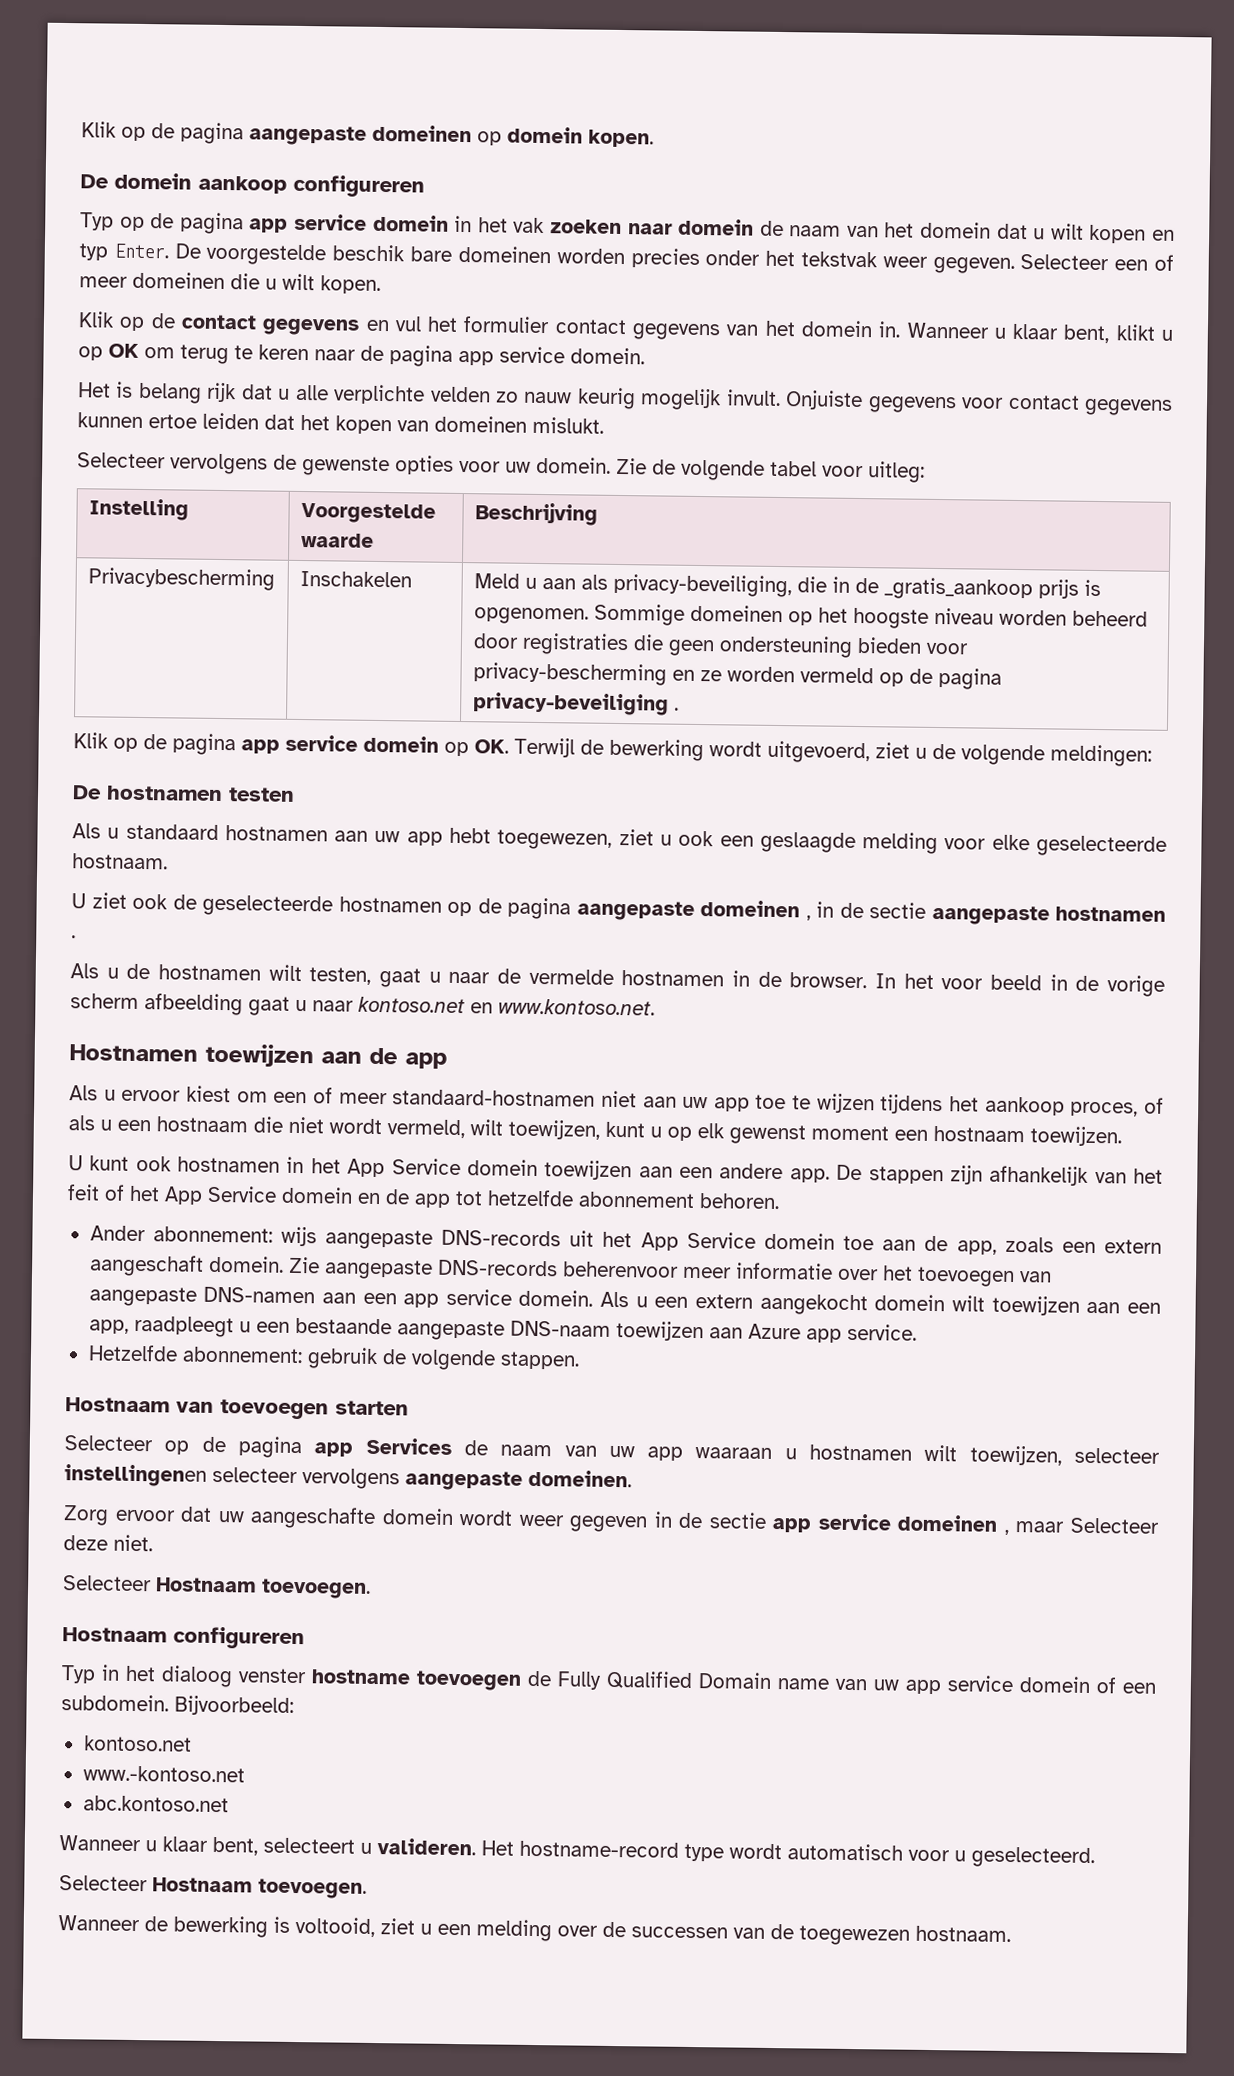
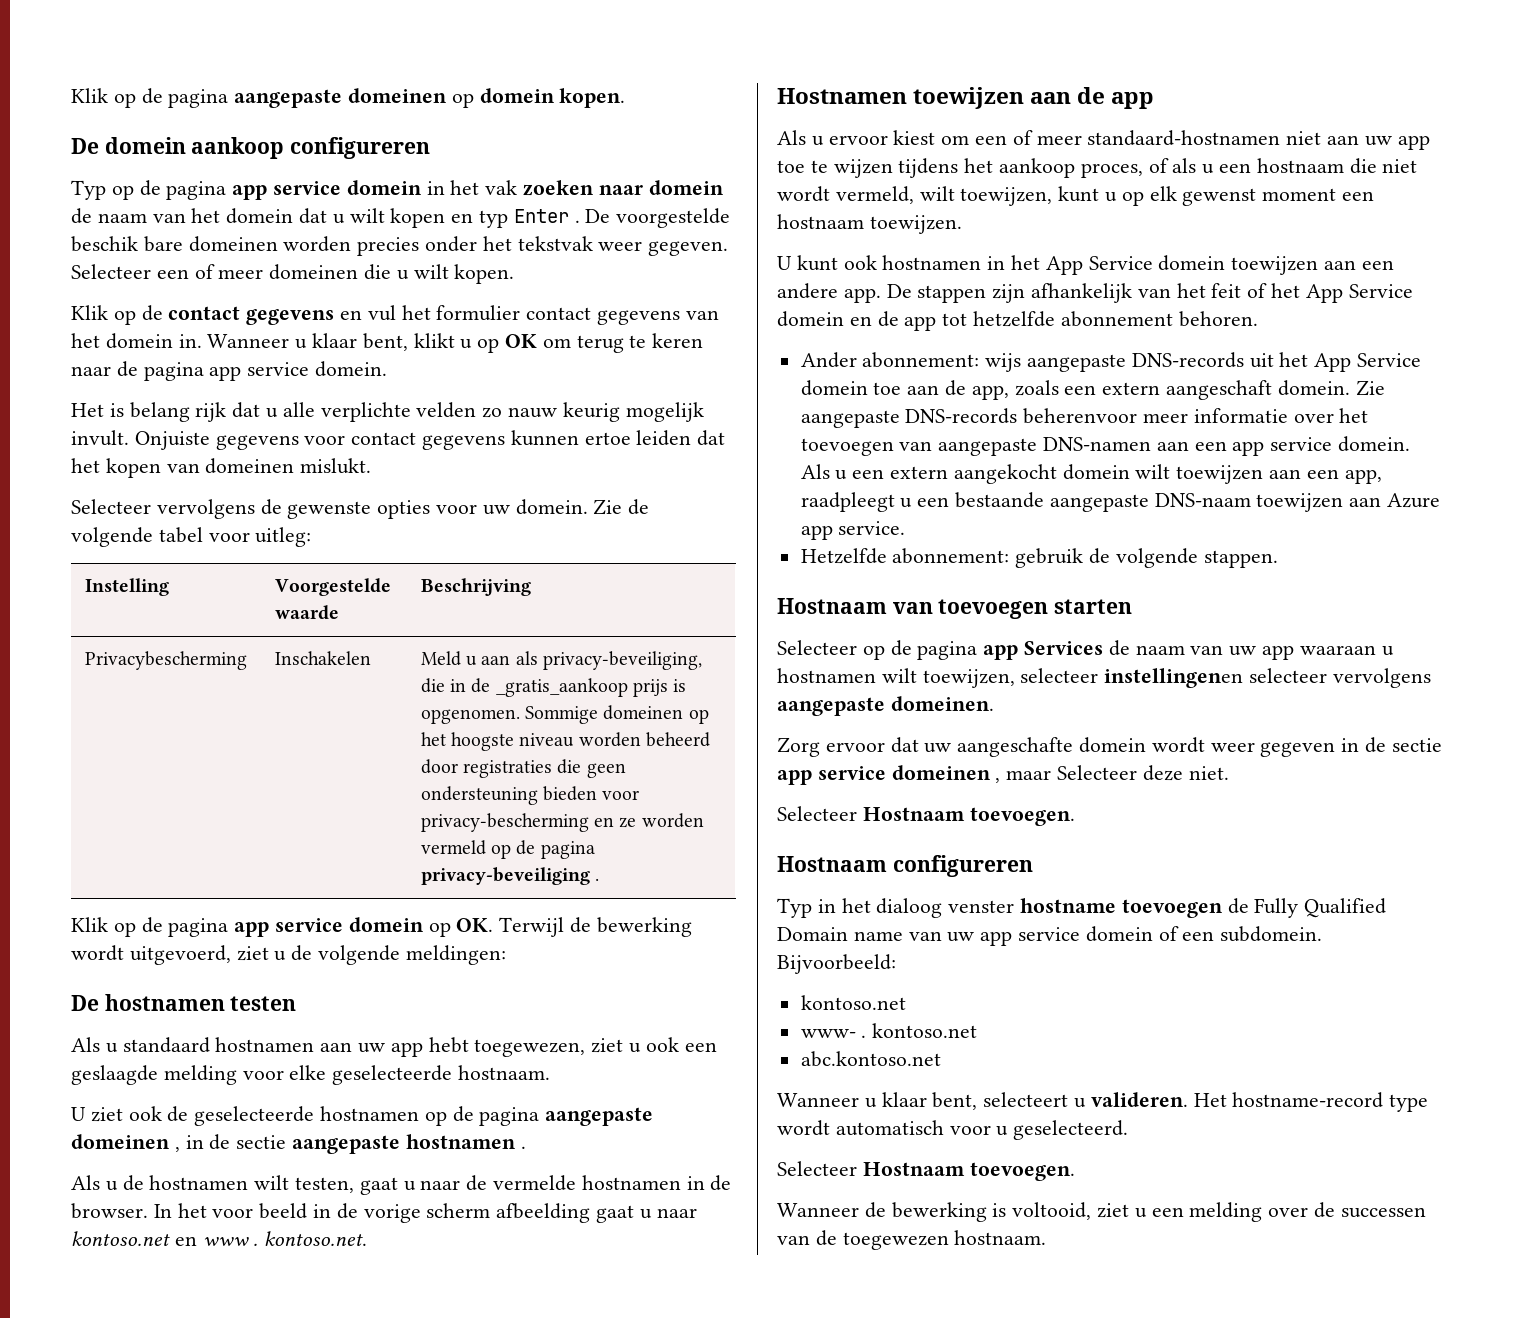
- Typ op de pagina app service domein in het vak zoeken naar domein de naam van het domein dat u wilt kopen en typ Enter.
+ Typ op de pagina app service domein in het vak zoeken naar domein de naam van het domein dat u wilt kopen en typ Enter .
- In het voor beeld in de vorige scherm afbeelding gaat u naar kontoso.net en www.kontoso.net.
+ In het voor beeld in de vorige scherm afbeelding gaat u naar kontoso.net en www . kontoso.net.
- www.-kontoso.net
+ www- . kontoso.net

